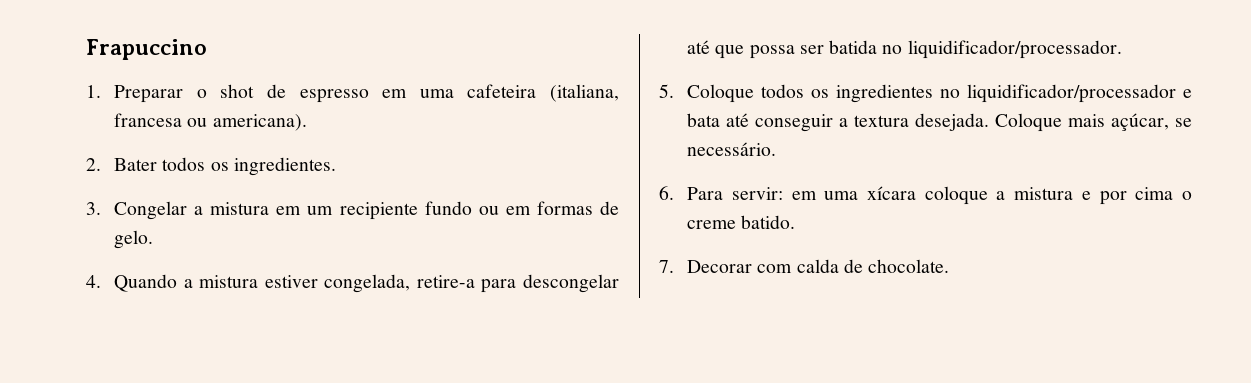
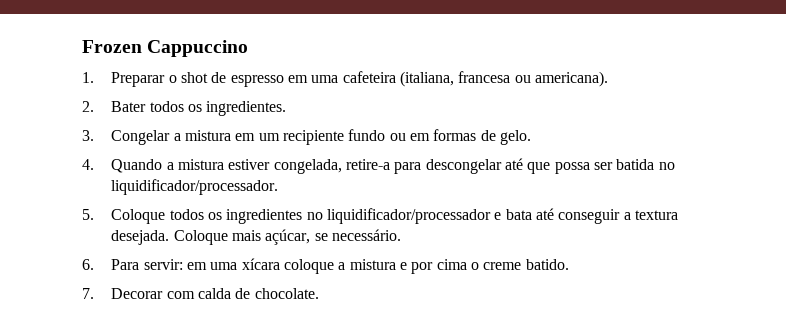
- Frapuccino
+ Frozen Cappuccino

